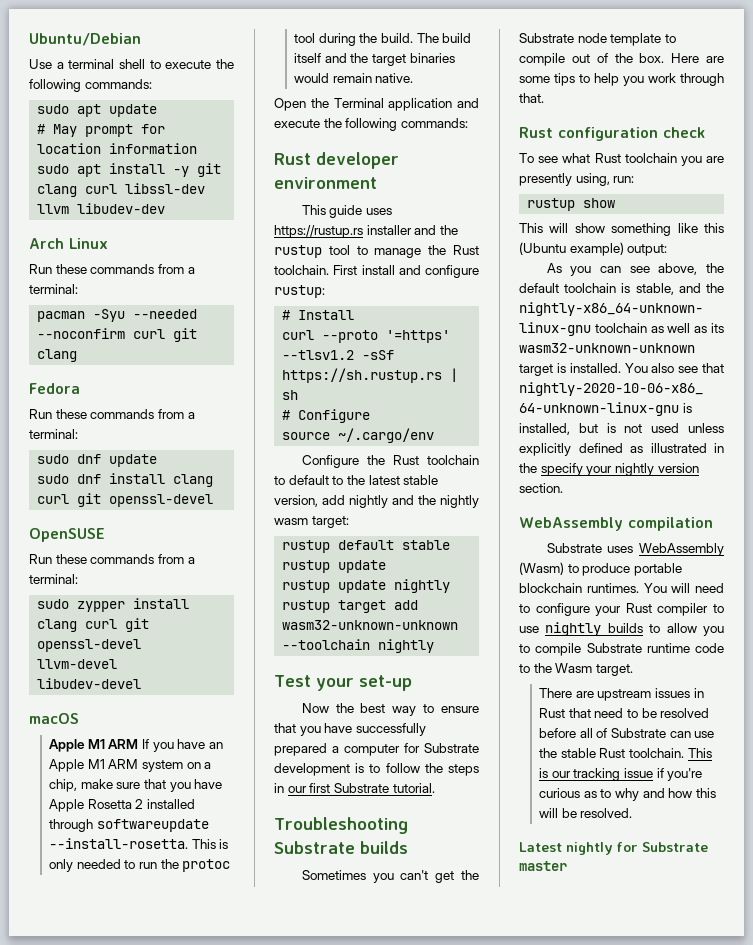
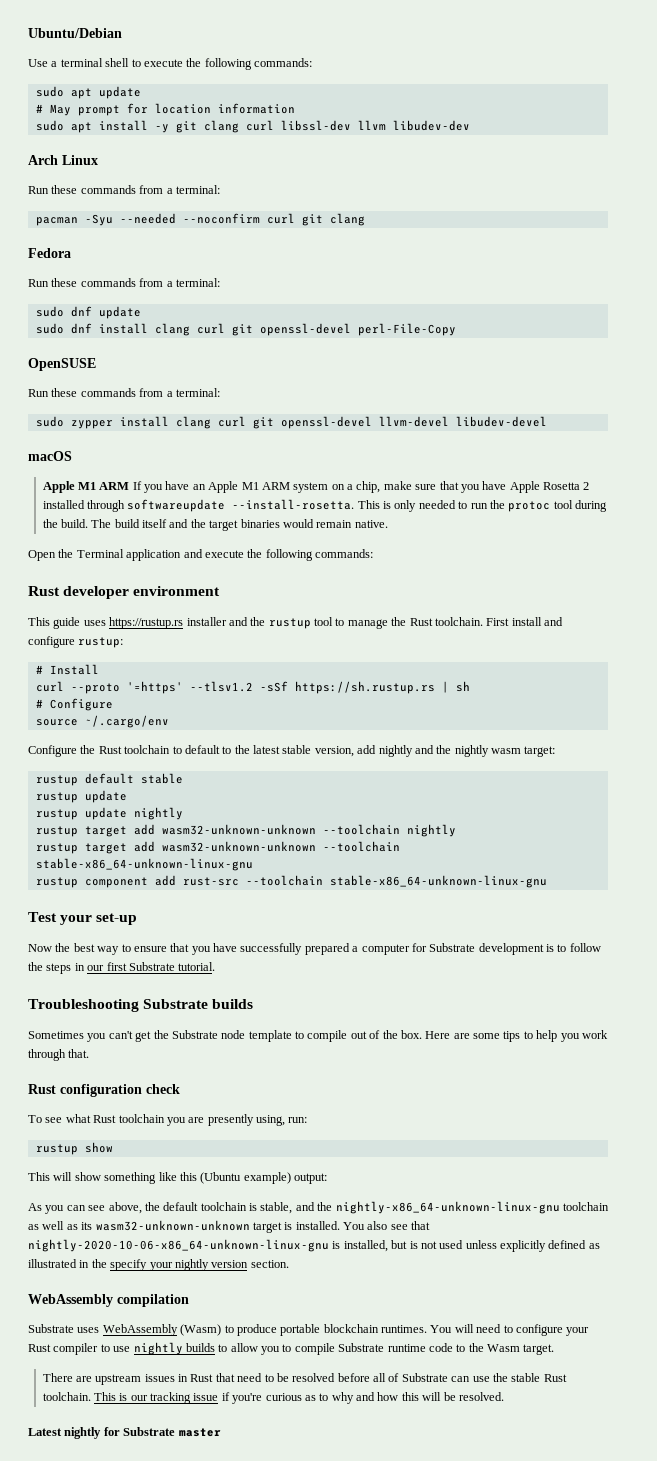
- sudo dnf install clang curl git openssl-devel
+ sudo dnf install clang curl git openssl-devel perl-File-Copy
+ rustup target add wasm32-unknown-unknown --toolchain stable-x86_64-unknown-linux-gnu
+ rustup component add rust-src --toolchain stable-x86_64-unknown-linux-gnu

